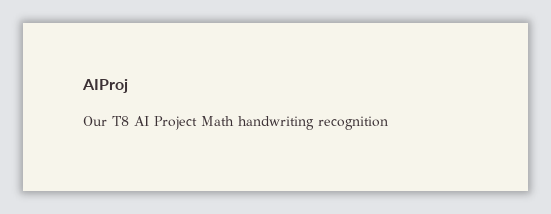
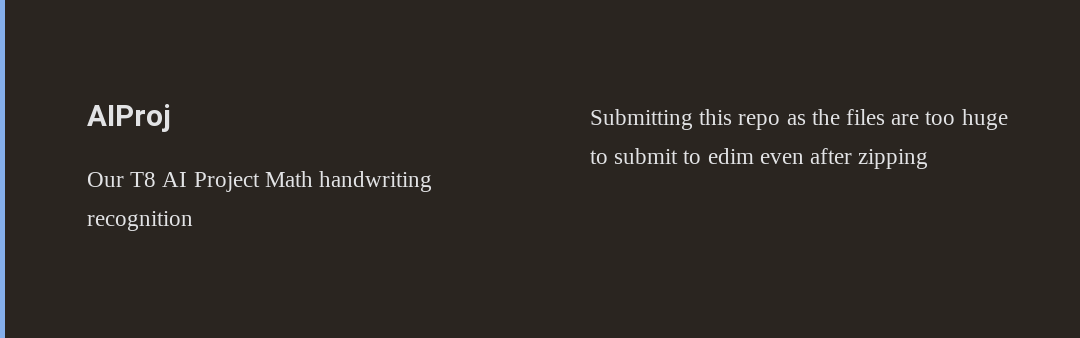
+ Submitting this repo as the files are too huge to submit to edim even after zipping

